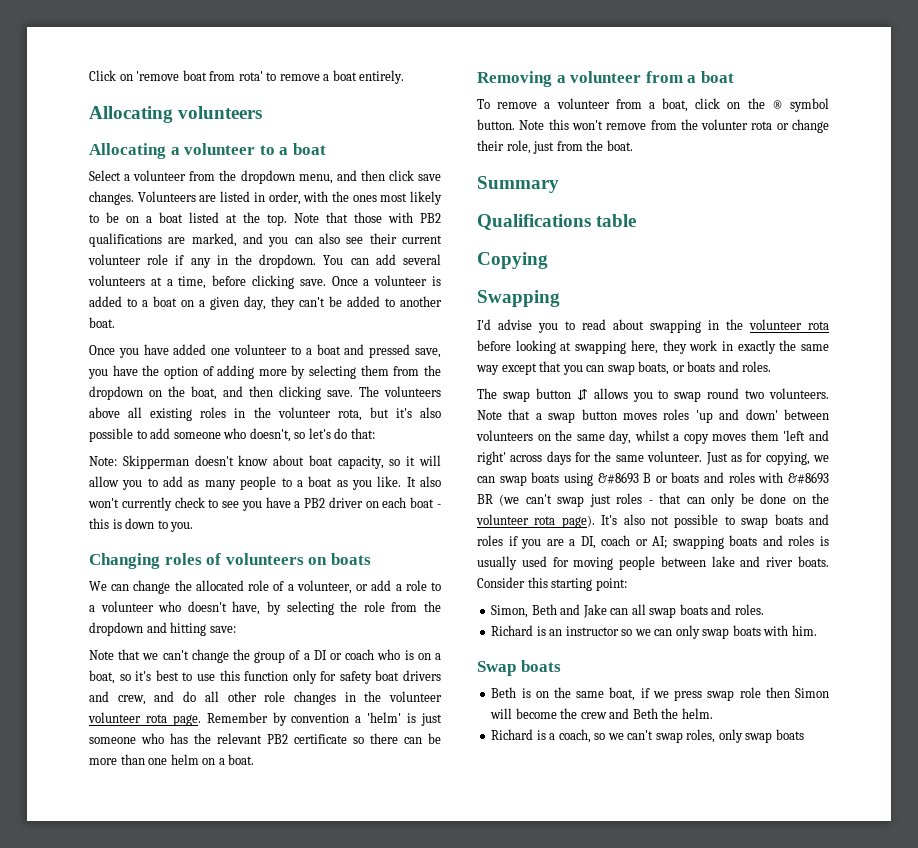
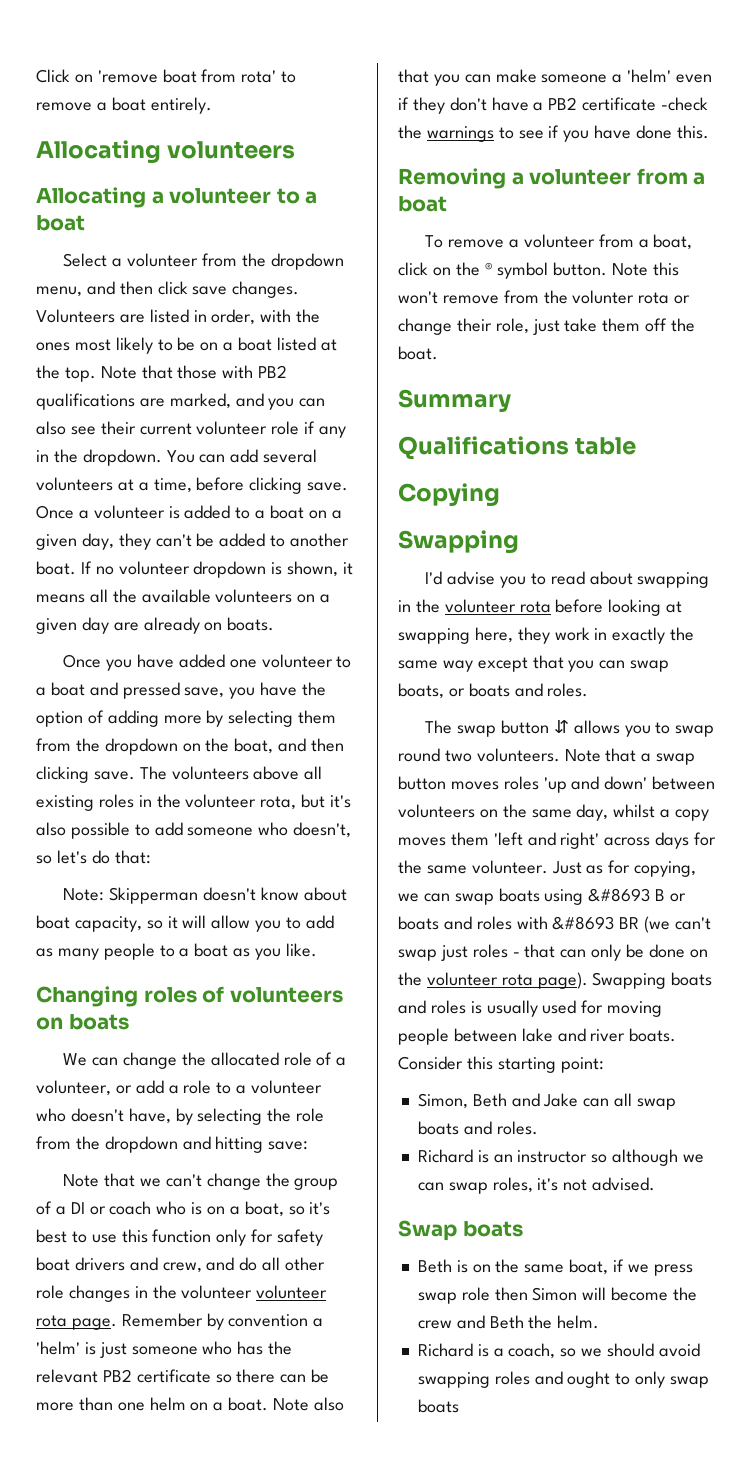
+ If no volunteer dropdown is shown, it means all the available volunteers on a given day are already on boats.
- It also won't currently check to see you have a PB2 driver on each boat - this is down to you.
+ Note also that you can make someone a 'helm' even if they don't have a PB2 certificate -check the warnings to see if you have done this.
- Note this won't remove from the volunter rota or change their role, just from the boat.
+ Note this won't remove from the volunter rota or change their role, just take them off the boat.
- It's also not possible to swap boats and roles if you are a DI, coach or AI; swapping boats and roles is usually used for moving people between lake and river boats.
+ Swapping boats and roles is usually used for moving people between lake and river boats.
- Richard is an instructor so we can only swap boats with him.
+ Richard is an instructor so although we can swap roles, it's not advised.
- Richard is a coach, so we can't swap roles, only swap boats
+ Richard is a coach, so we should avoid swapping roles and ought to only swap boats

